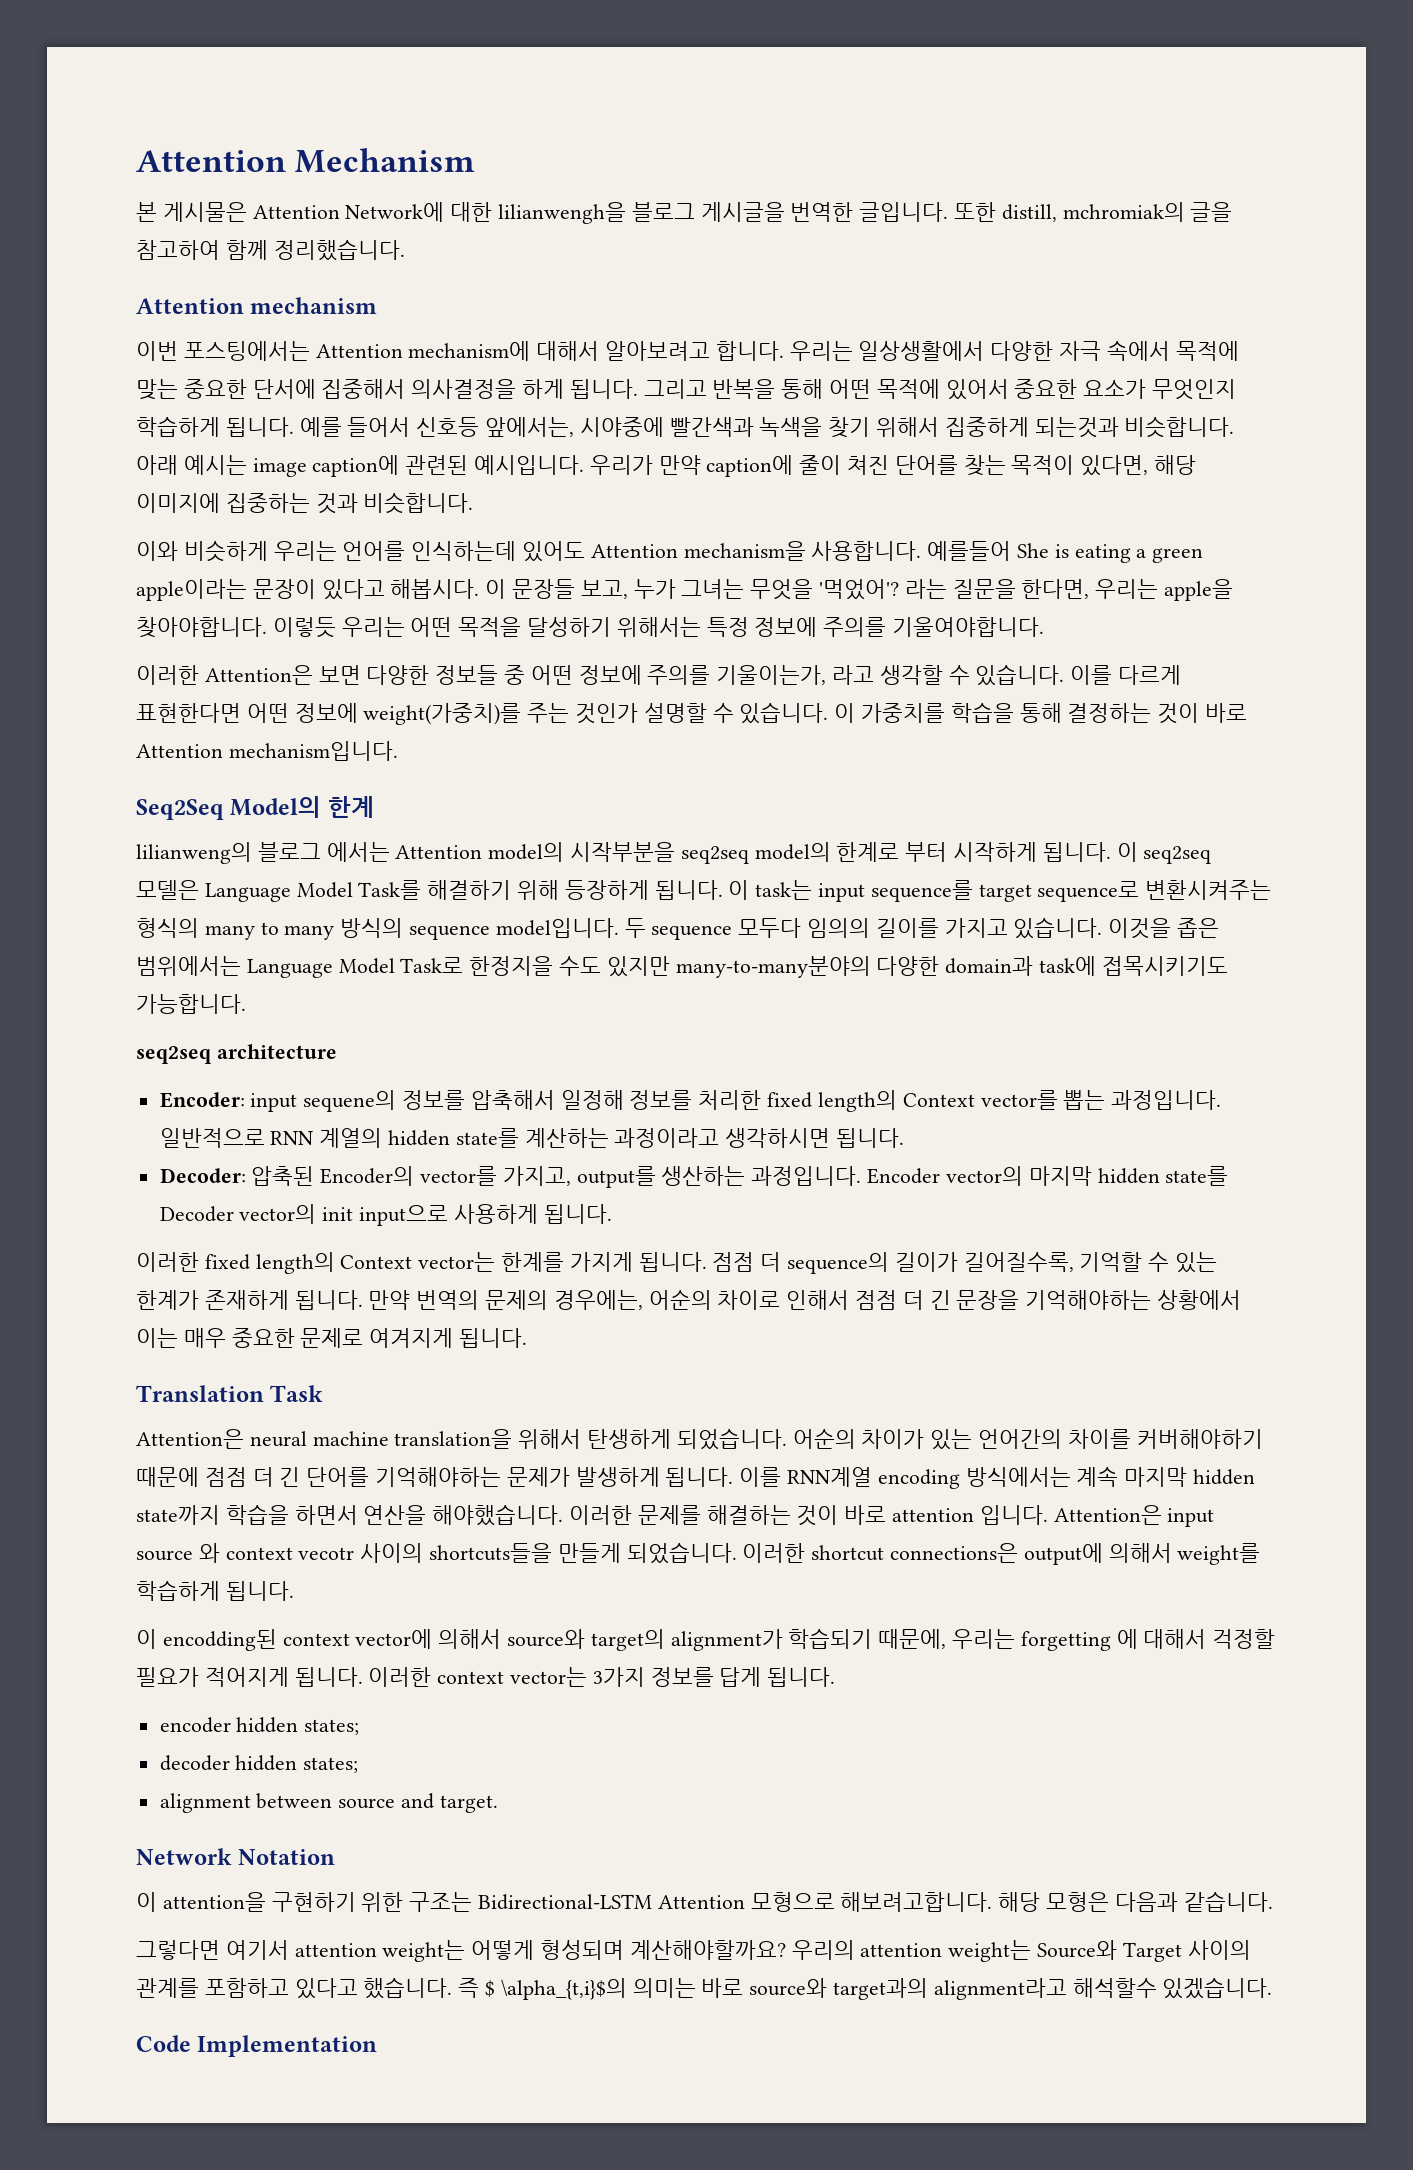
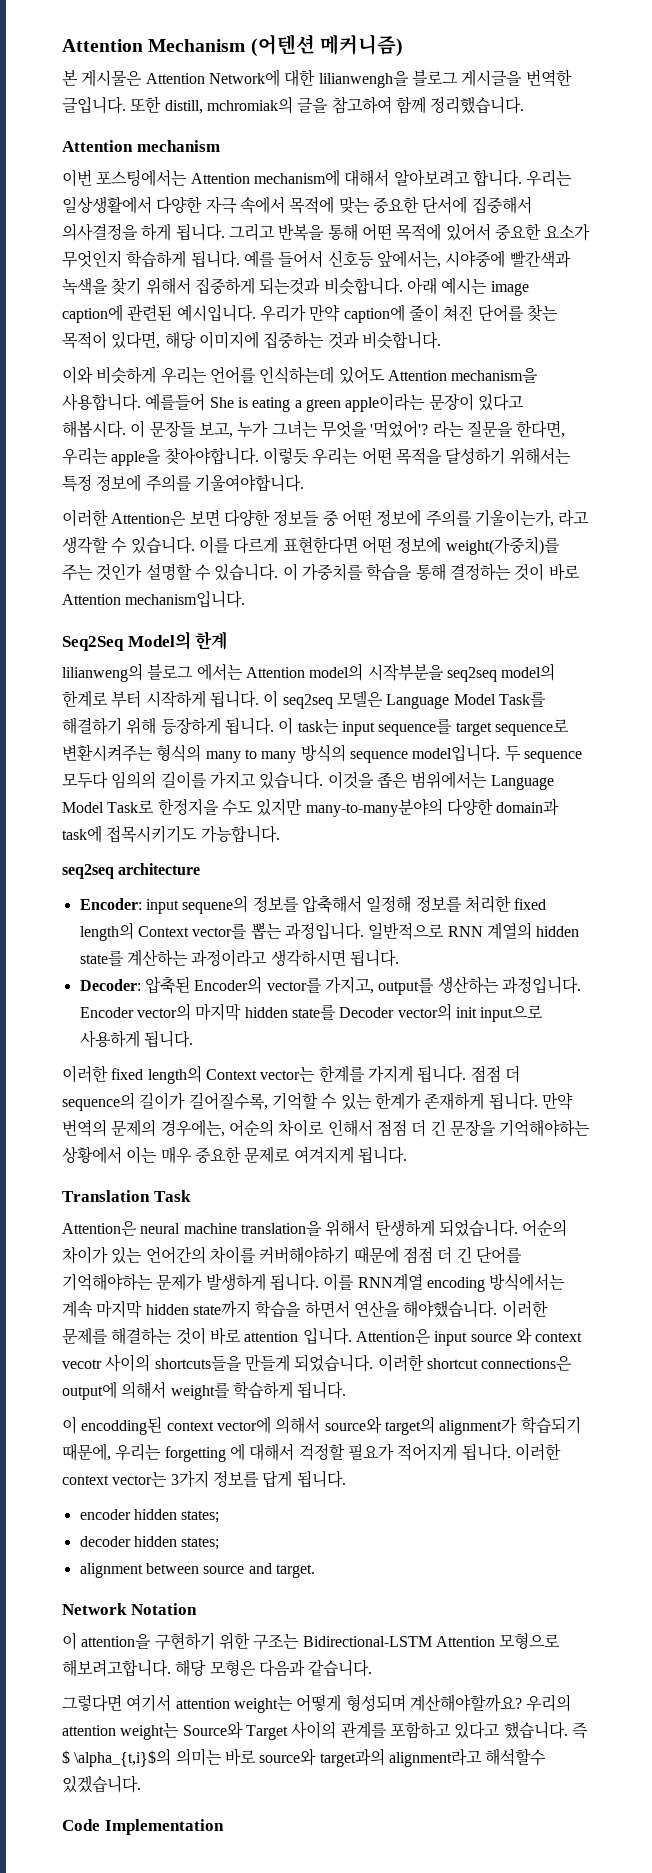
- Attention Mechanism
+ Attention Mechanism (어텐션 메커니즘)

